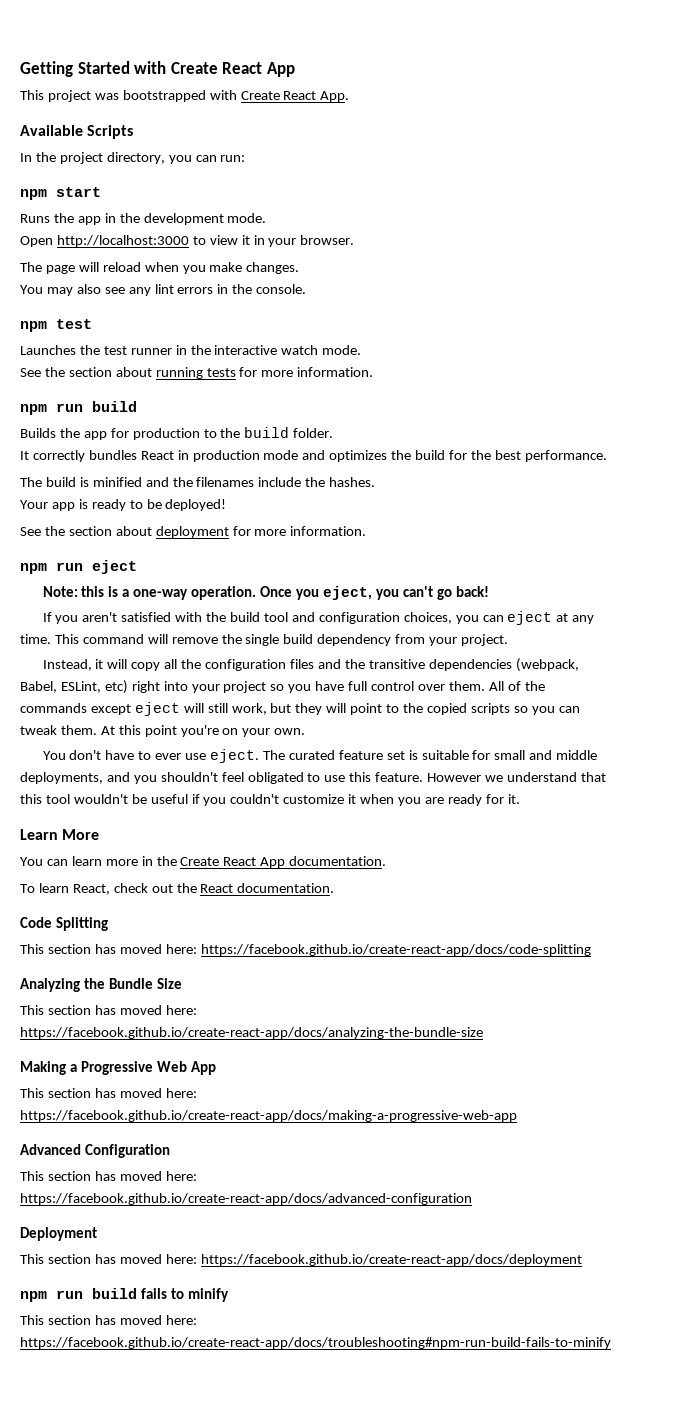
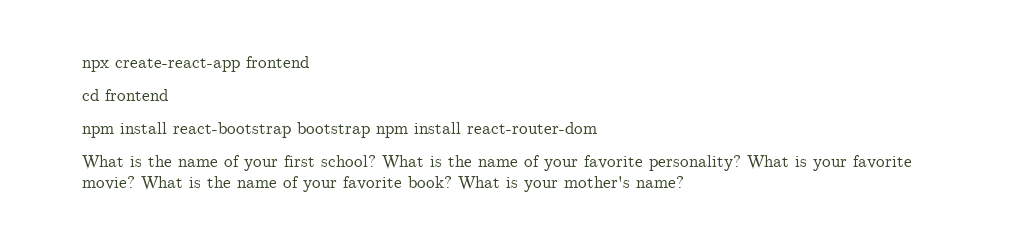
- Getting Started with Create React App
- This project was bootstrapped with Create React App.
- Available Scripts
- In the project directory, you can run:
- npm start
- Runs the app in the development mode.
- Open http://localhost:3000 to view it in your browser.
- The page will reload when you make changes.
- You may also see any lint errors in the console.
- npm test
- Launches the test runner in the interactive watch mode.
- See the section about running tests for more information.
- npm run build
- Builds the app for production to the build folder.
- It correctly bundles React in production mode and optimizes the build for the best performance.
- The build is minified and the filenames include the hashes.
- Your app is ready to be deployed!
- See the section about deployment for more information.
- npm run eject
- Note: this is a one-way operation. Once you eject, you can't go back!
- If you aren't satisfied with the build tool and configuration choices, you can eject at any time. This command will remove the single build dependency from your project.
- Instead, it will copy all the configuration files and the transitive dependencies (webpack, Babel, ESLint, etc) right into your project so you have full control over them. All of the commands except eject will still work, but they will point to the copied scripts so you can tweak them. At this point you're on your own.
- You don't have to ever use eject. The curated feature set is suitable for small and middle deployments, and you shouldn't feel obligated to use this feature. However we understand that this tool wouldn't be useful if you couldn't customize it when you are ready for it.
- Learn More
- You can learn more in the Create React App documentation.
- To learn React, check out the React documentation.
- Code Splitting
- This section has moved here: https://facebook.github.io/create-react-app/docs/code-splitting
- Analyzing the Bundle Size
- This section has moved here: https://facebook.github.io/create-react-app/docs/analyzing-the-bundle-size
- Making a Progressive Web App
- This section has moved here: https://facebook.github.io/create-react-app/docs/making-a-progressive-web-app
- Advanced Configuration
- This section has moved here: https://facebook.github.io/create-react-app/docs/advanced-configuration
- Deployment
- This section has moved here: https://facebook.github.io/create-react-app/docs/deployment
- npm run build fails to minify
- This section has moved here: https://facebook.github.io/create-react-app/docs/troubleshooting#npm-run-build-fails-to-minify
+ npx create-react-app frontend
+ cd frontend
+ npm install react-bootstrap bootstrap npm install react-router-dom
+ What is the name of your first school? What is the name of your favorite personality? What is your favorite movie? What is the name of your favorite book? What is your mother's name?

